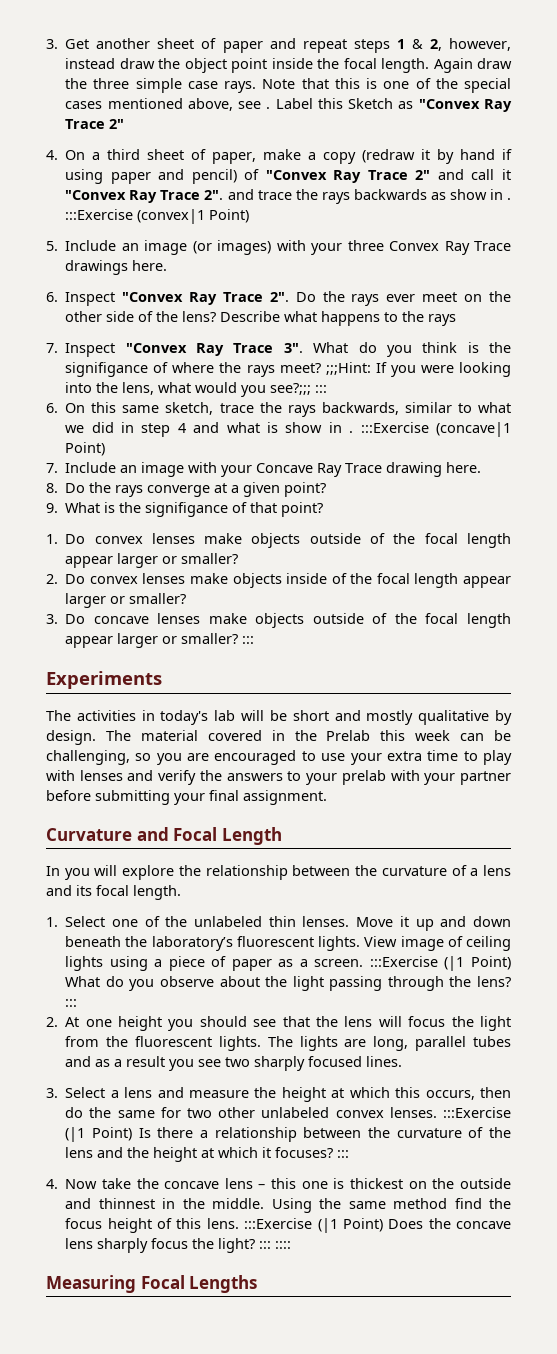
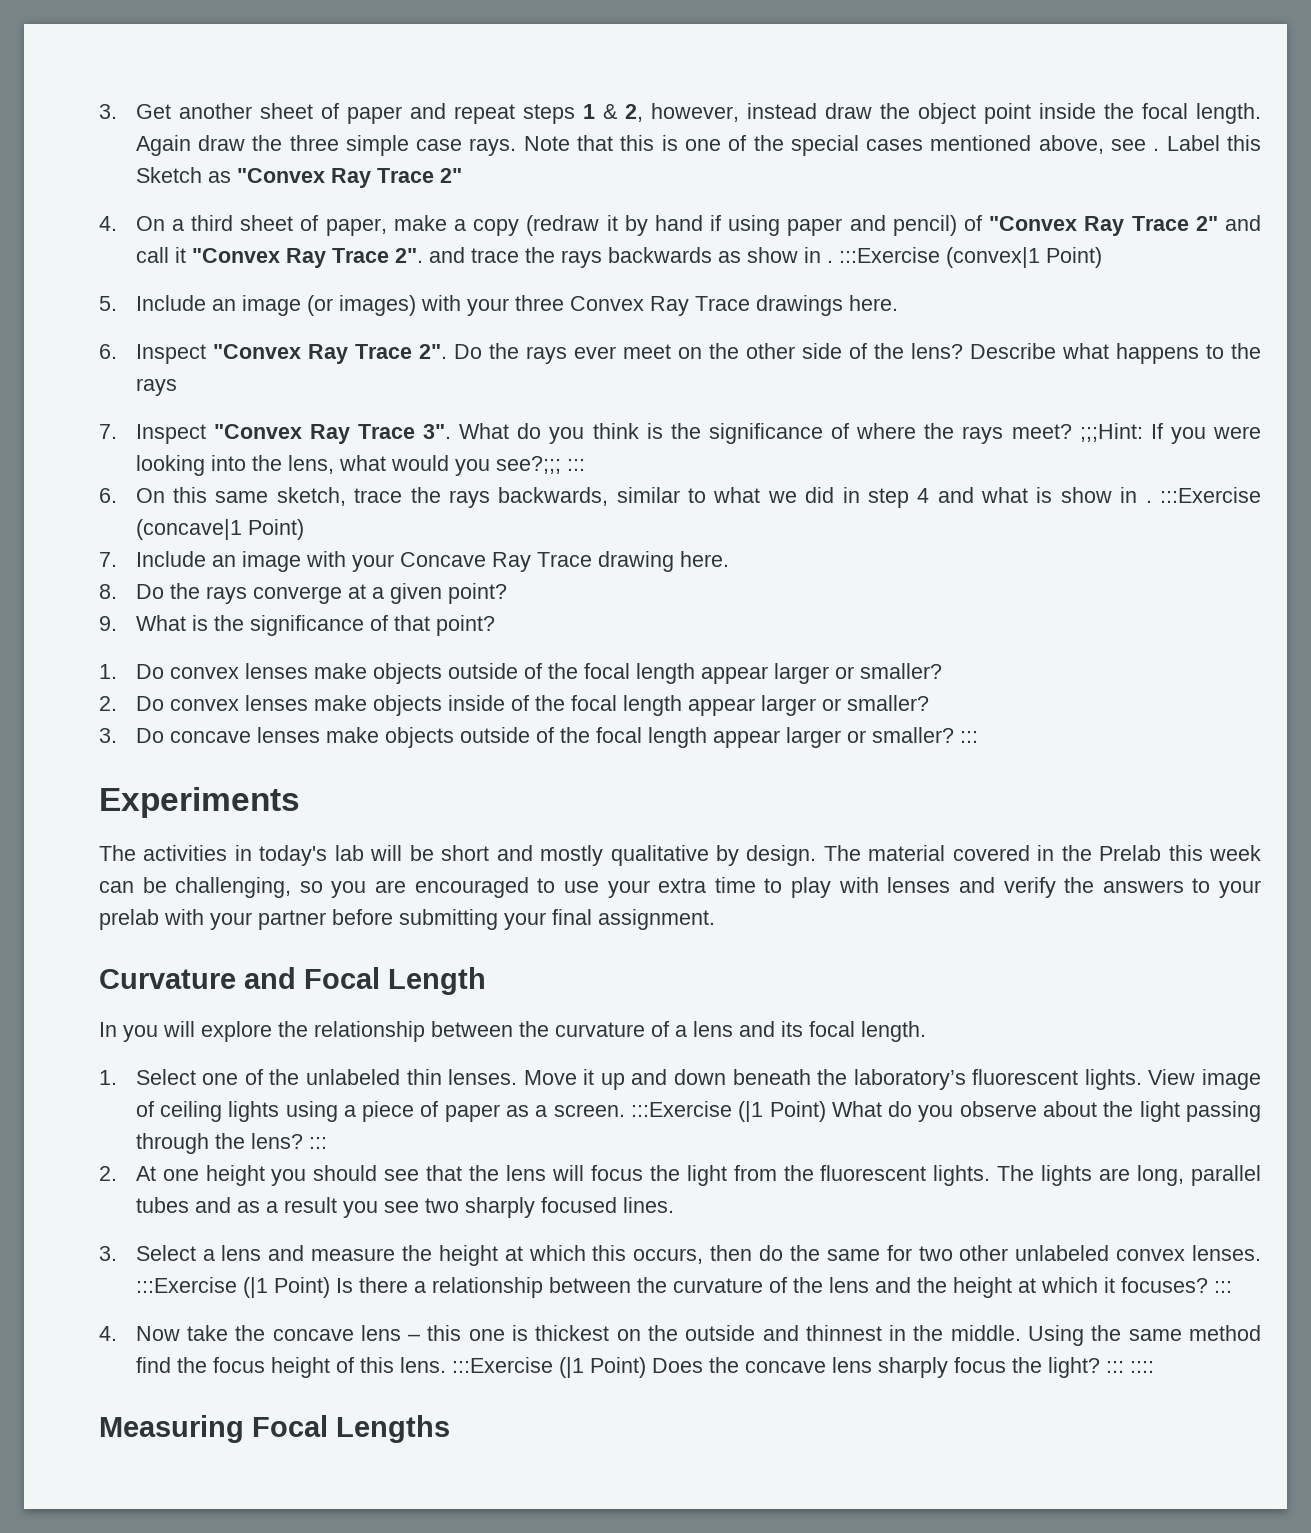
- What do you think is the signifigance of where the rays meet? ;;;Hint: If you were looking into the lens, what would you see?;;; :::
+ What do you think is the significance of where the rays meet? ;;;Hint: If you were looking into the lens, what would you see?;;; :::
- 9. What is the signifigance of that point?
+ 9. What is the significance of that point?

